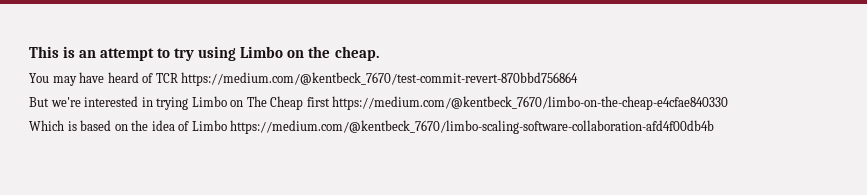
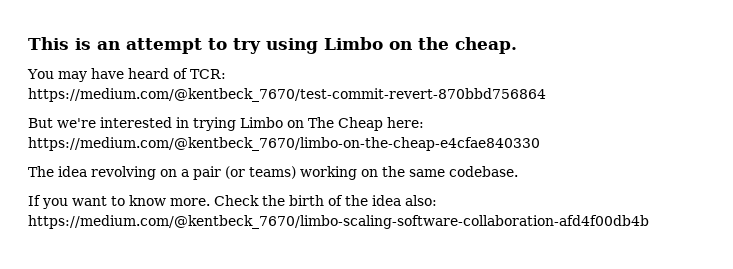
- You may have heard of TCR https://medium.com/@kentbeck_7670/test-commit-revert-870bbd756864
+ You may have heard of TCR: https://medium.com/@kentbeck_7670/test-commit-revert-870bbd756864
- But we're interested in trying Limbo on The Cheap first https://medium.com/@kentbeck_7670/limbo-on-the-cheap-e4cfae840330
+ But we're interested in trying Limbo on The Cheap here: https://medium.com/@kentbeck_7670/limbo-on-the-cheap-e4cfae840330
- Which is based on the idea of Limbo https://medium.com/@kentbeck_7670/limbo-scaling-software-collaboration-afd4f00db4b
+ The idea revolving on a pair (or teams) working on the same codebase.
+ If you want to know more. Check the birth of the idea also: https://medium.com/@kentbeck_7670/limbo-scaling-software-collaboration-afd4f00db4b

